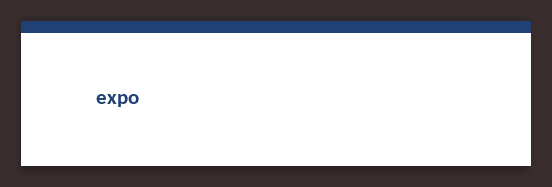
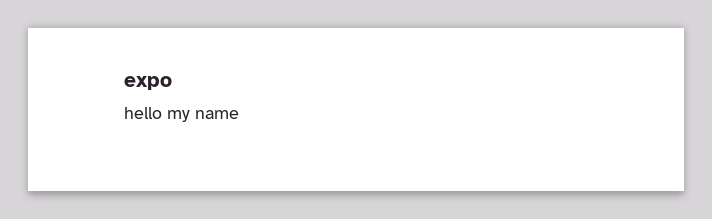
+ hello my name

